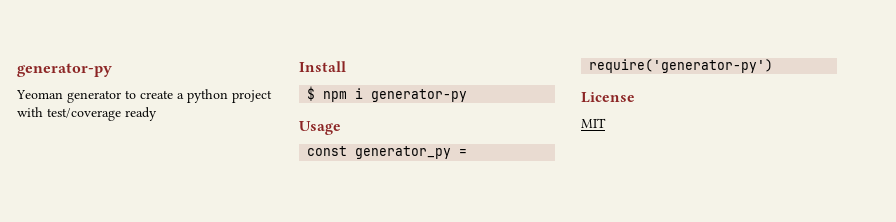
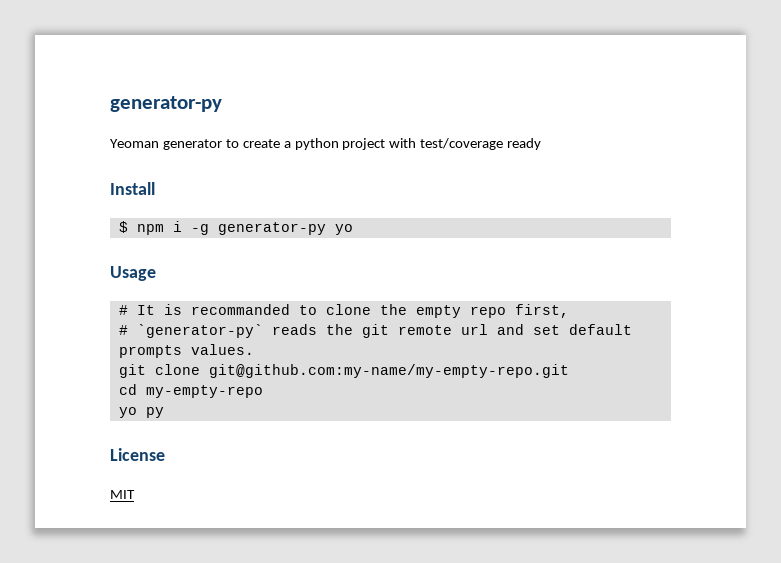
- $ npm i generator-py
+ $ npm i -g generator-py yo
- const generator_py = require('generator-py')
+ # It is recommanded to clone the empty repo first,
+ # `generator-py` reads the git remote url and set default prompts values.
+ git clone git@github.com:my-name/my-empty-repo.git
+ cd my-empty-repo
+ yo py

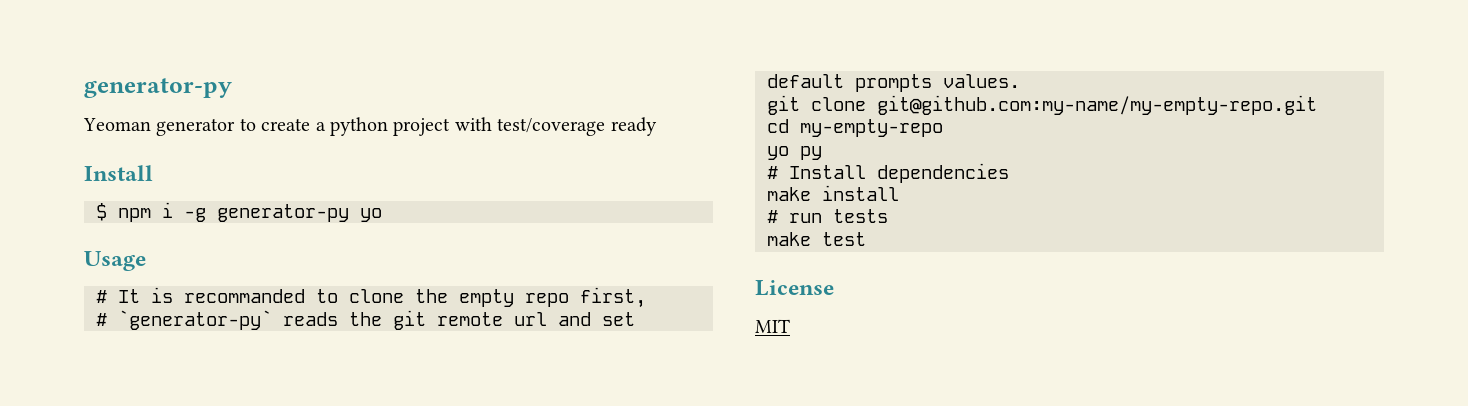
+ # Install dependencies
+ make install
+ # run tests
+ make test

